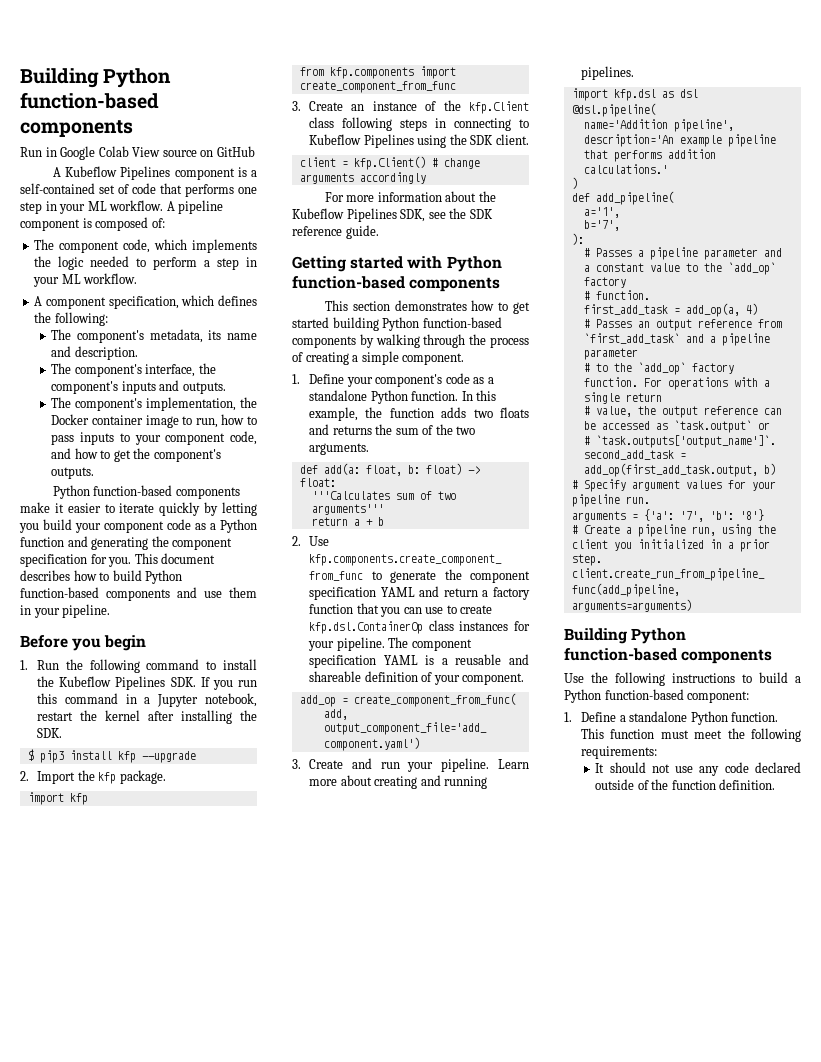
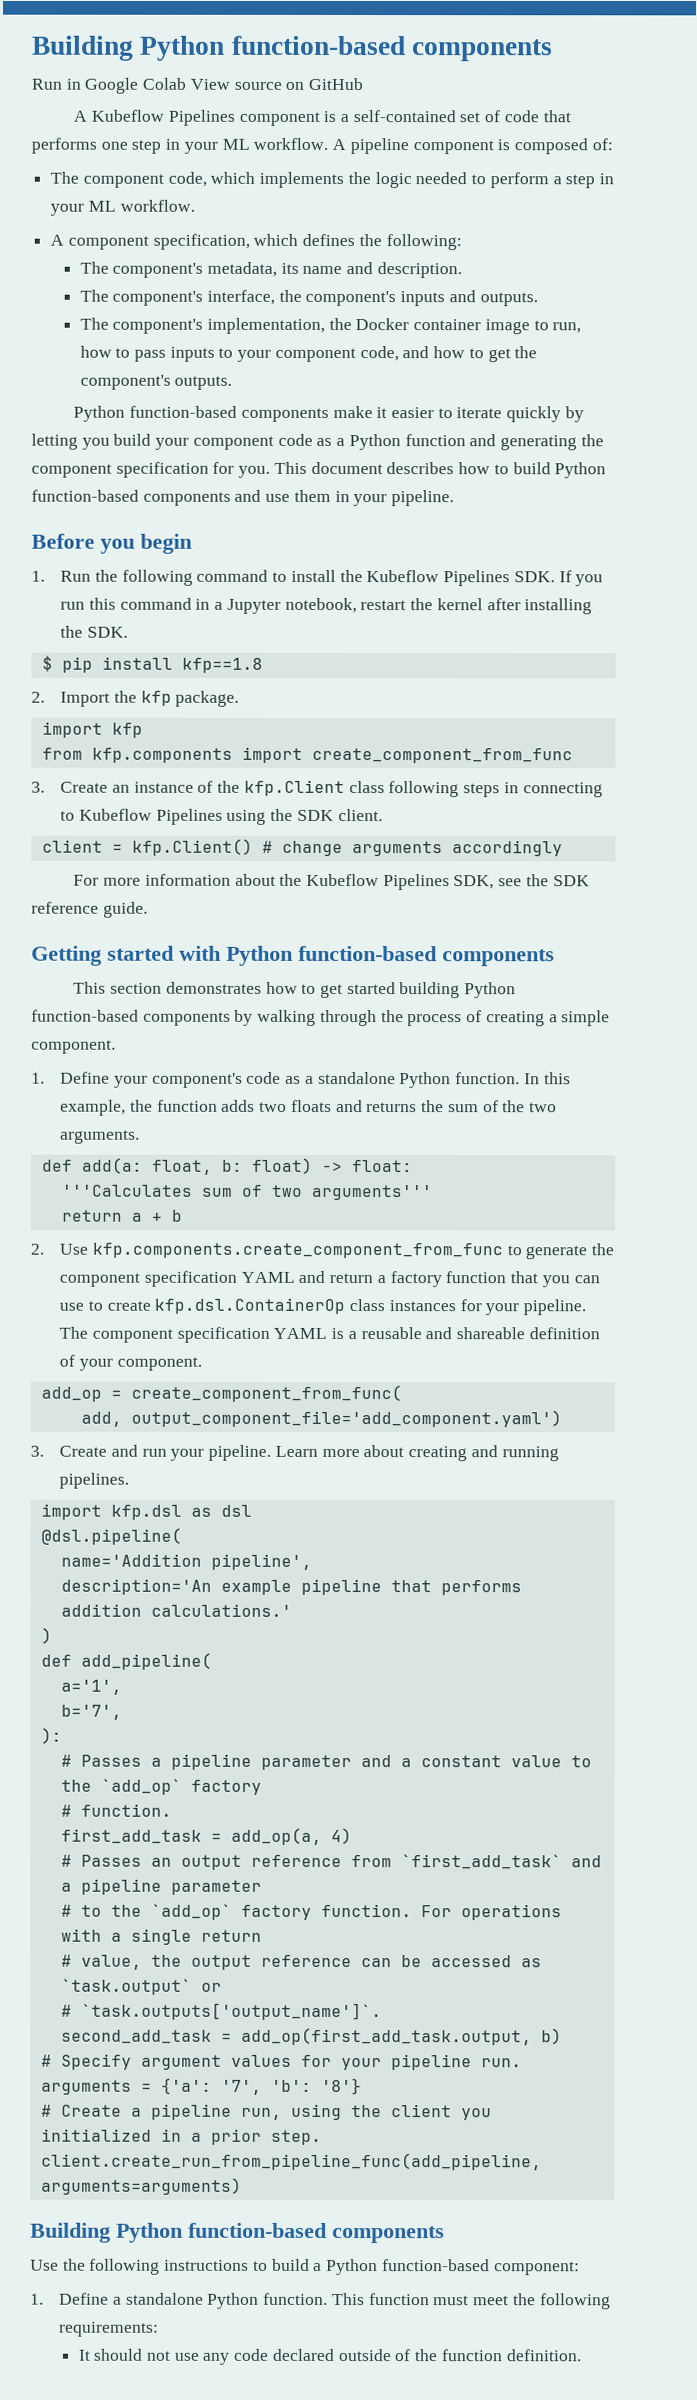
- $ pip3 install kfp --upgrade
+ $ pip install kfp==1.8

